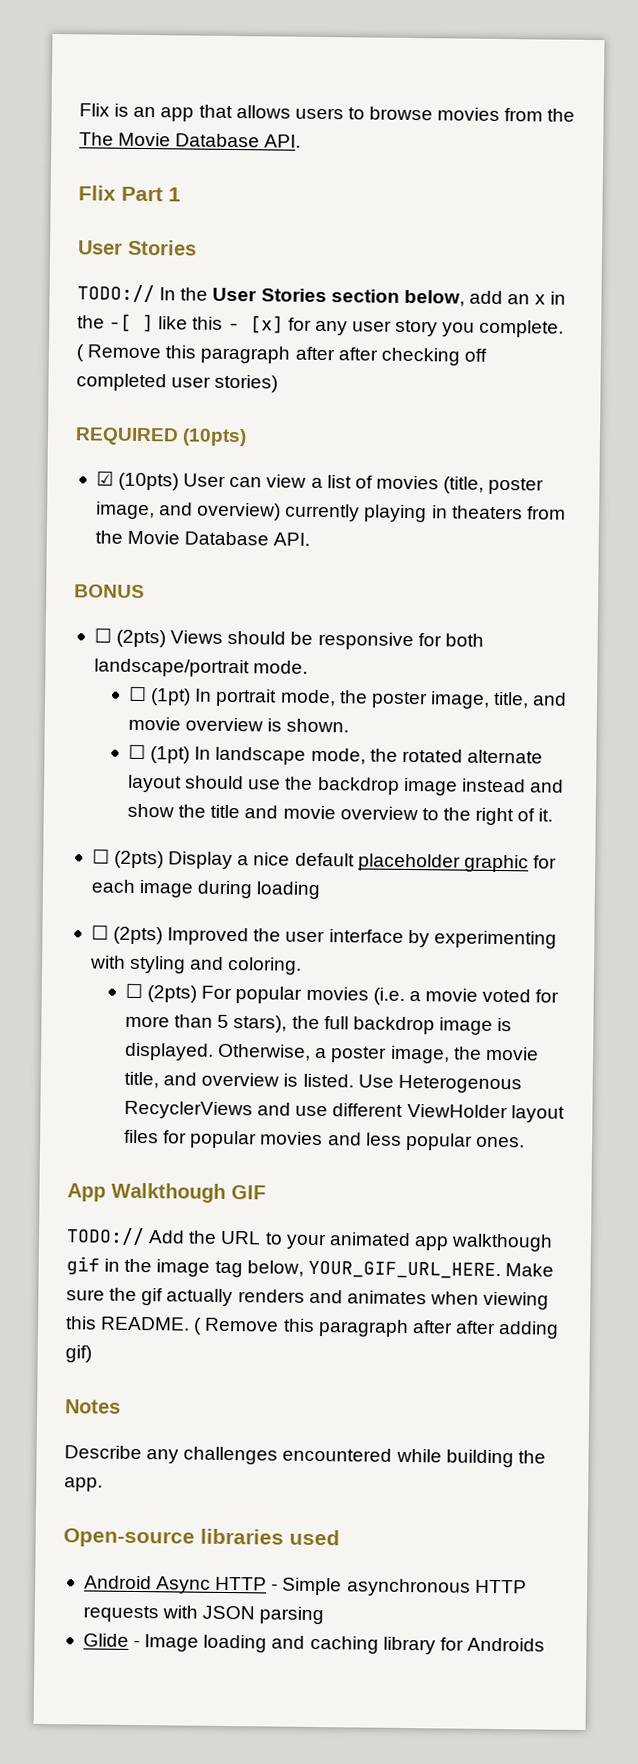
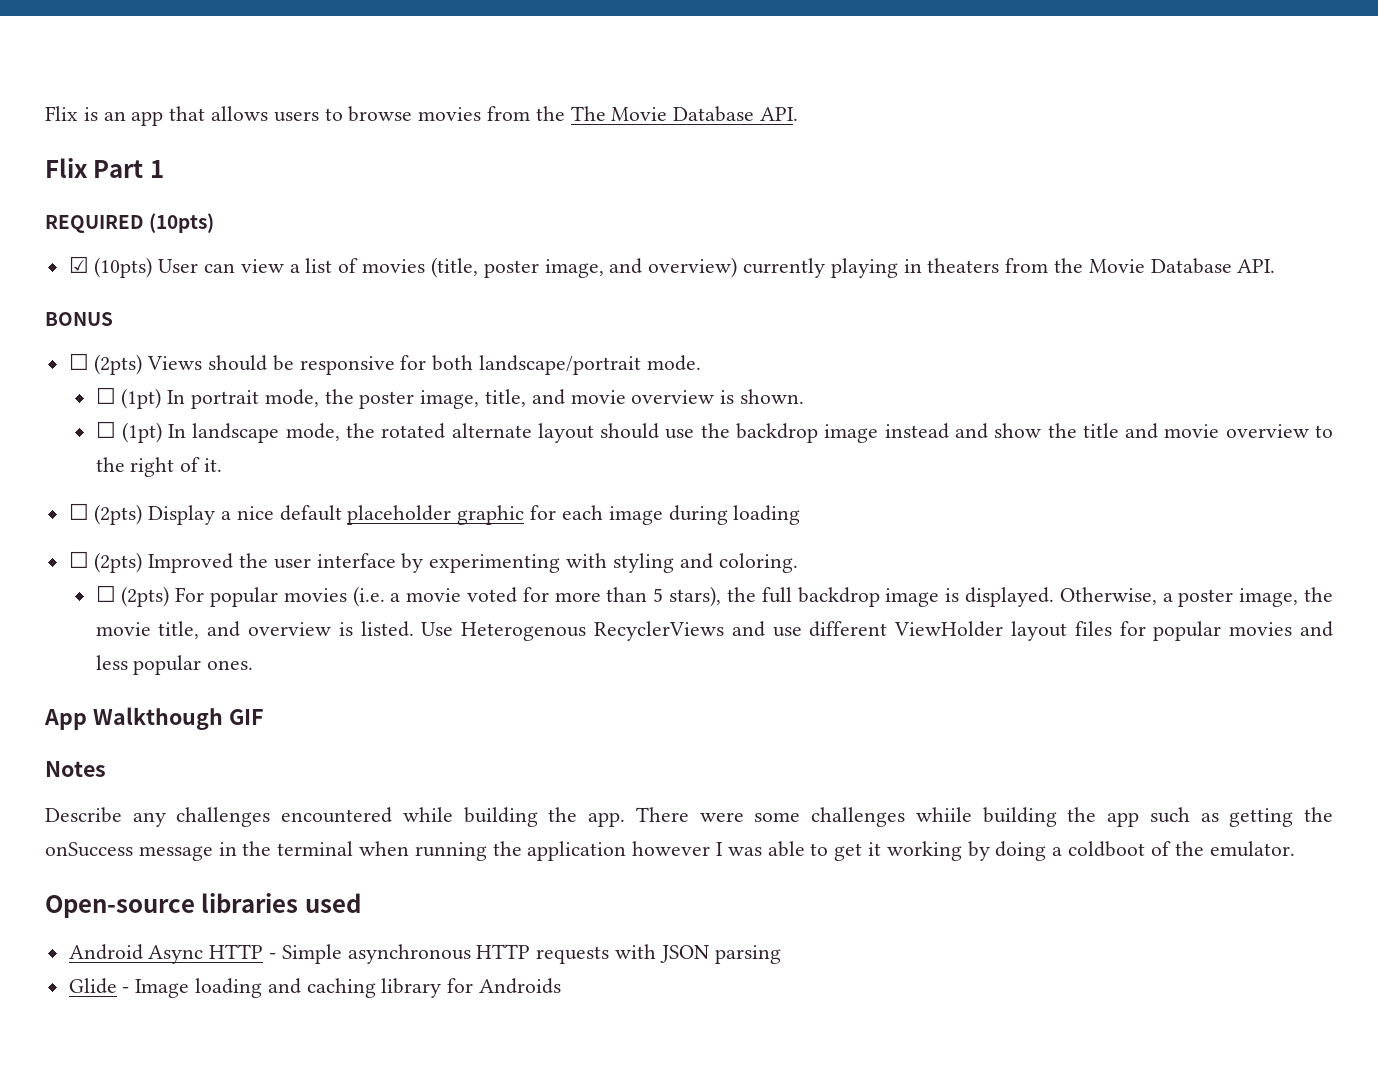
  Flix Part 1
- User Stories
- TODO:// In the User Stories section below, add an x in the -[ ] like this - [x] for any user story you complete. ( Remove this paragraph after after checking off completed user stories)
- TODO:// Add the URL to your animated app walkthough gif in the image tag below, YOUR_GIF_URL_HERE. Make sure the gif actually renders and animates when viewing this README. ( Remove this paragraph after after adding gif)
+ There were some challenges whiile building the app such as getting the onSuccess message in the terminal when running the application however I was able to get it working by doing a coldboot of the emulator.

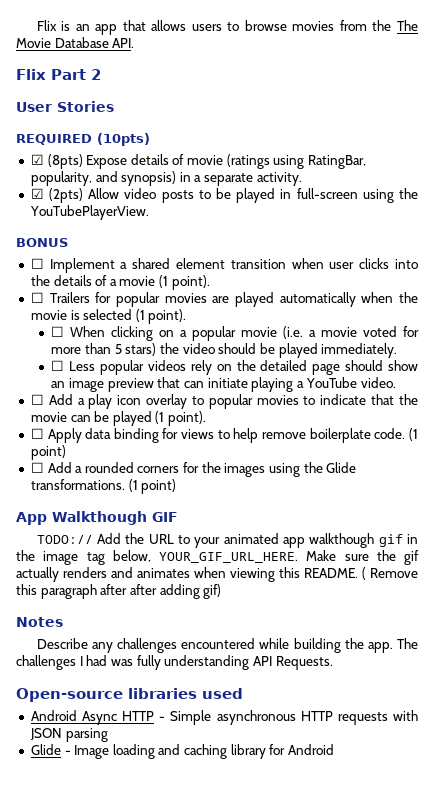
- Flix Part 1
+ Flix Part 2
+ User Stories
- ☑ (10pts) User can view a list of movies (title, poster image, and overview) currently playing in theaters from the Movie Database API.
+ ☑ (8pts) Expose details of movie (ratings using RatingBar, popularity, and synopsis) in a separate activity.
+ ☑ (2pts) Allow video posts to be played in full-screen using the YouTubePlayerView.
  BONUS
- ☐ (2pts) Views should be responsive for both landscape/portrait mode.
- ☐ (1pt) In portrait mode, the poster image, title, and movie overview is shown.
- ☐ (1pt) In landscape mode, the rotated alternate layout should use the backdrop image instead and show the title and movie overview to the right of it.
- ☐ (2pts) Display a nice default placeholder graphic for each image during loading
- ☐ (2pts) Improved the user interface by experimenting with styling and coloring.
- ☐ (2pts) For popular movies (i.e. a movie voted for more than 5 stars), the full backdrop image is displayed. Otherwise, a poster image, the movie title, and overview is listed. Use Heterogenous RecyclerViews and use different ViewHolder layout files for popular movies and less popular ones.
+ ☐ Implement a shared element transition when user clicks into the details of a movie (1 point).
+ ☐ Trailers for popular movies are played automatically when the movie is selected (1 point).
+ ☐ When clicking on a popular movie (i.e. a movie voted for more than 5 stars) the video should be played immediately.
+ ☐ Less popular videos rely on the detailed page should show an image preview that can initiate playing a YouTube video.
+ ☐ Add a play icon overlay to popular movies to indicate that the movie can be played (1 point).
+ ☐ Apply data binding for views to help remove boilerplate code. (1 point)
+ ☐ Add a rounded corners for the images using the Glide transformations. (1 point)
  App Walkthough GIF
+ TODO:// Add the URL to your animated app walkthough gif in the image tag below, YOUR_GIF_URL_HERE. Make sure the gif actually renders and animates when viewing this README. ( Remove this paragraph after after adding gif)
- There were some challenges whiile building the app such as getting the onSuccess message in the terminal when running the application however I was able to get it working by doing a coldboot of the emulator.
+ The challenges I had was fully understanding API Requests.
- Glide - Image loading and caching library for Androids
+ Glide - Image loading and caching library for Android

